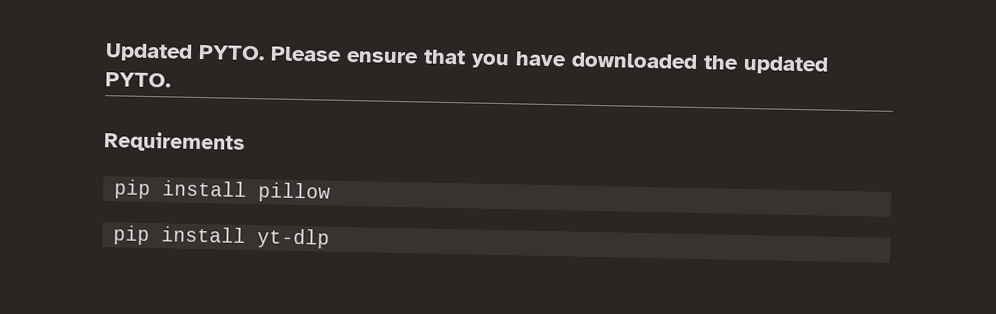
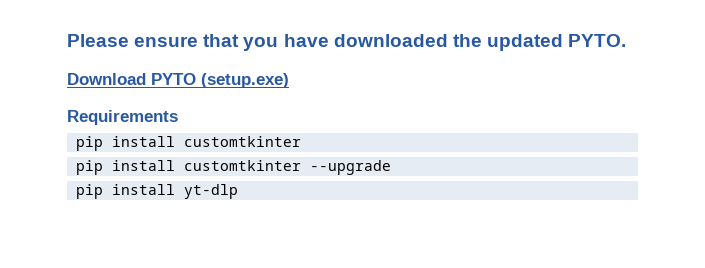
- Updated PYTO.
+ Download PYTO (setup.exe)
  Requirements
- pip install pillow
+ pip install customtkinter
+ pip install customtkinter --upgrade

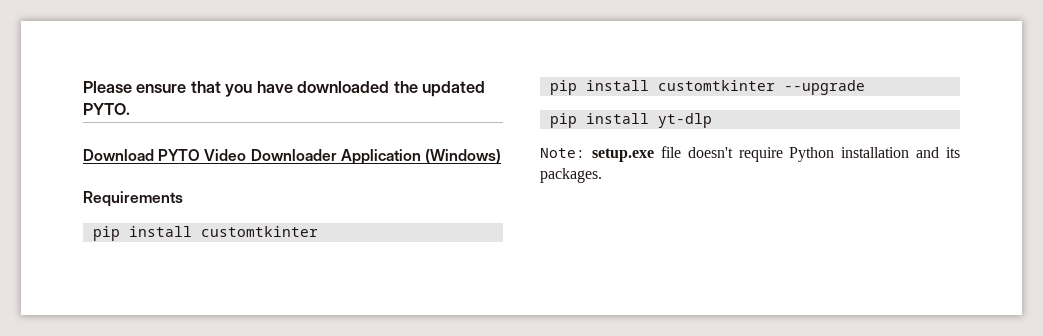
- Download PYTO (setup.exe)
+ Download PYTO Video Downloader Application (Windows)
+ Note: setup.exe file doesn't require Python installation and its packages.

